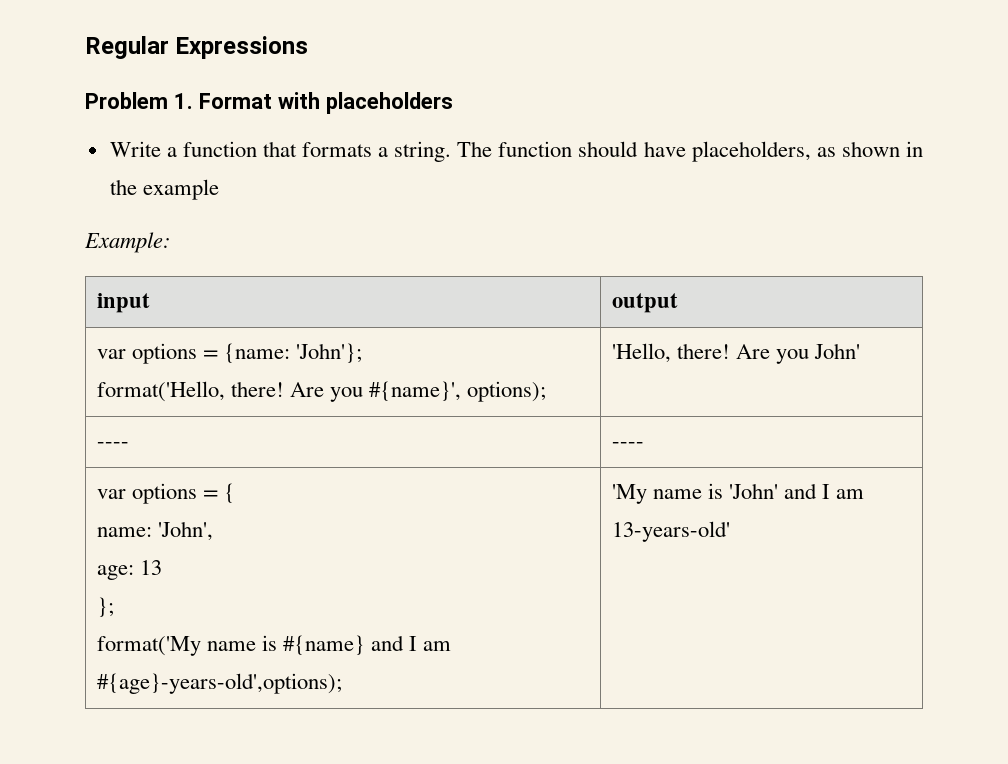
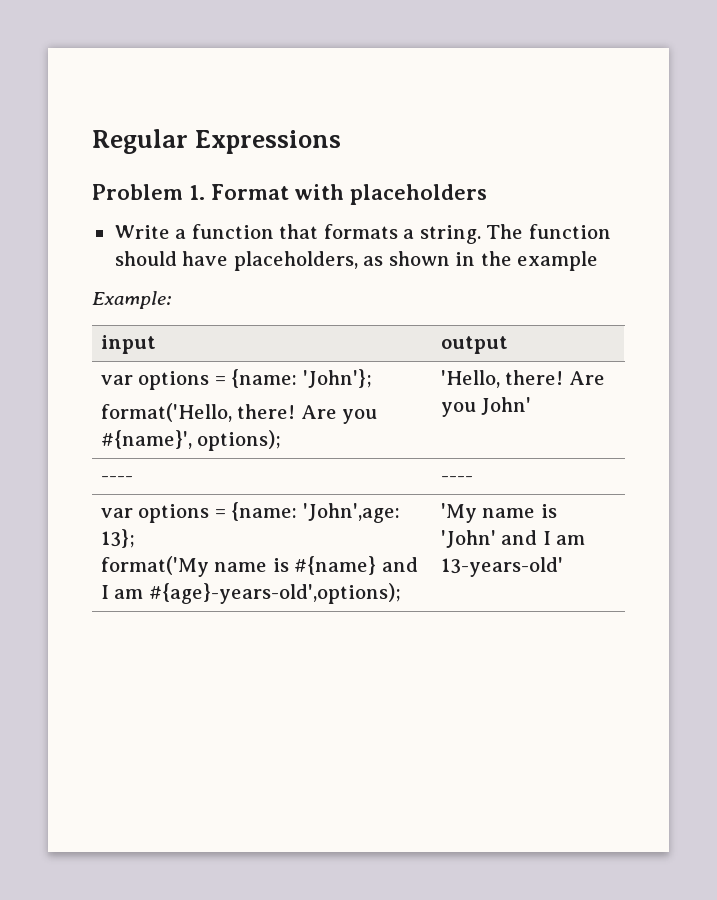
- var options = {
- name: 'John',
- age: 13
- };
+ var options = {name: 'John',age: 13};

